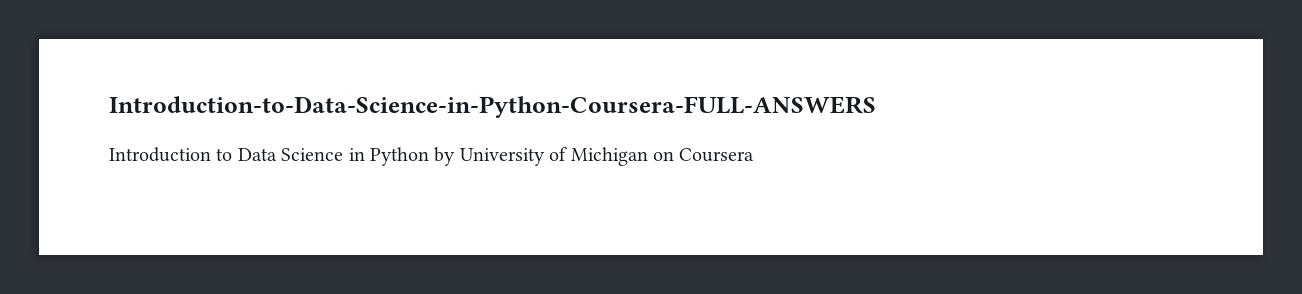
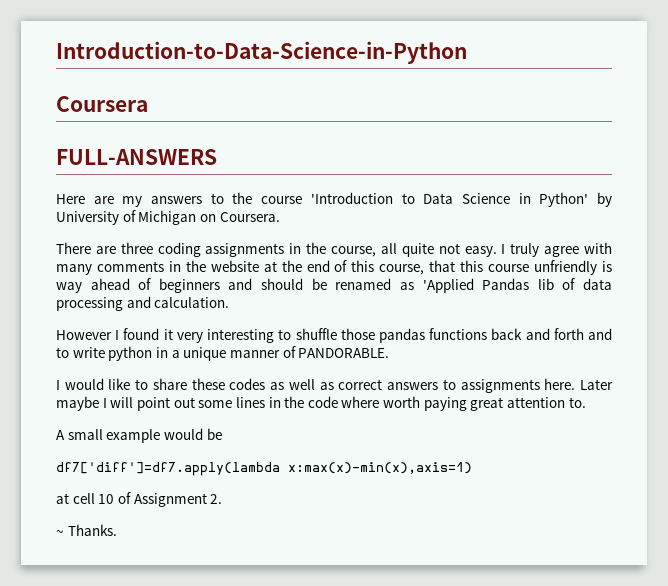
- Introduction-to-Data-Science-in-Python-Coursera-FULL-ANSWERS
- Introduction to Data Science in Python by University of Michigan on Coursera
+ Introduction-to-Data-Science-in-Python
+ Coursera
+ FULL-ANSWERS
+ Here are my answers to the course 'Introduction to Data Science in Python' by University of Michigan on Coursera.
+ There are three coding assignments in the course, all quite not easy. I truly agree with many comments in the website at the end of this course, that this course unfriendly is way ahead of beginners and should be renamed as 'Applied Pandas lib of data processing and calculation.
+ However I found it very interesting to shuffle those pandas functions back and forth and to write python in a unique manner of PANDORABLE.
+ I would like to share these codes as well as correct answers to assignments here. Later maybe I will point out some lines in the code where worth paying great attention to.
+ A small example would be
+ df7['diff']=df7.apply(lambda x:max(x)-min(x),axis=1)
+ at cell 10 of Assignment 2.
+ ~ Thanks.

